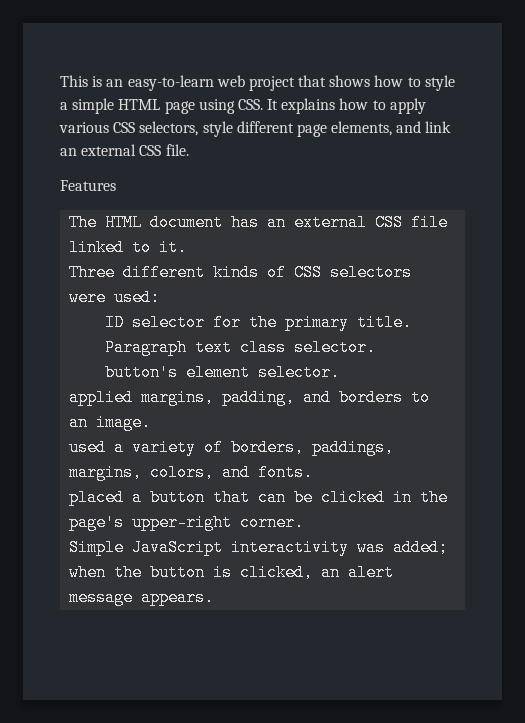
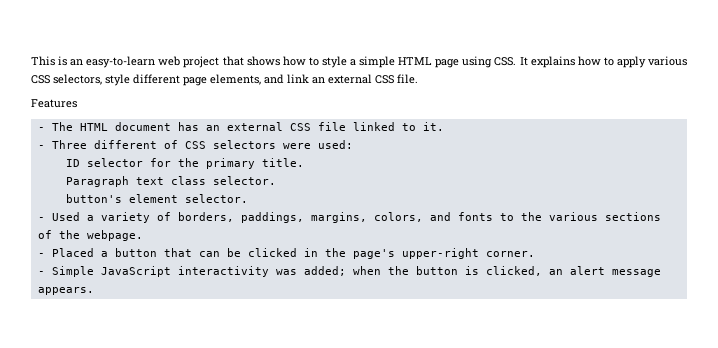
- The HTML document has an external CSS file linked to it.
+ - The HTML document has an external CSS file linked to it.
- Three different kinds of CSS selectors were used:
+ - Three different of CSS selectors were used:
- applied margins, padding, and borders to an image.
- used a variety of borders, paddings, margins, colors, and fonts.
- placed a button that can be clicked in the page's upper-right corner.
+ - Used a variety of borders, paddings, margins, colors, and fonts to the various sections of the webpage.
+ - Placed a button that can be clicked in the page's upper-right corner.
- Simple JavaScript interactivity was added; when the button is clicked, an alert message appears.
+ - Simple JavaScript interactivity was added; when the button is clicked, an alert message appears.

